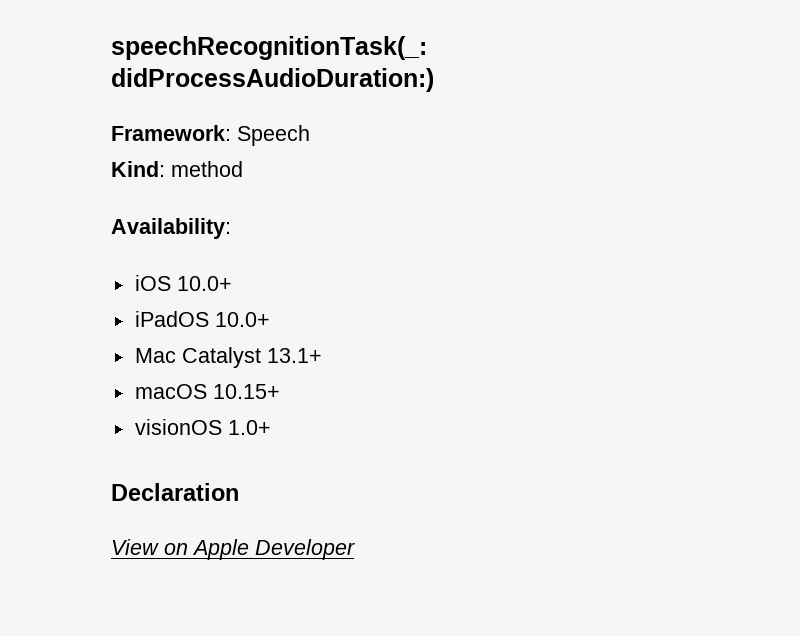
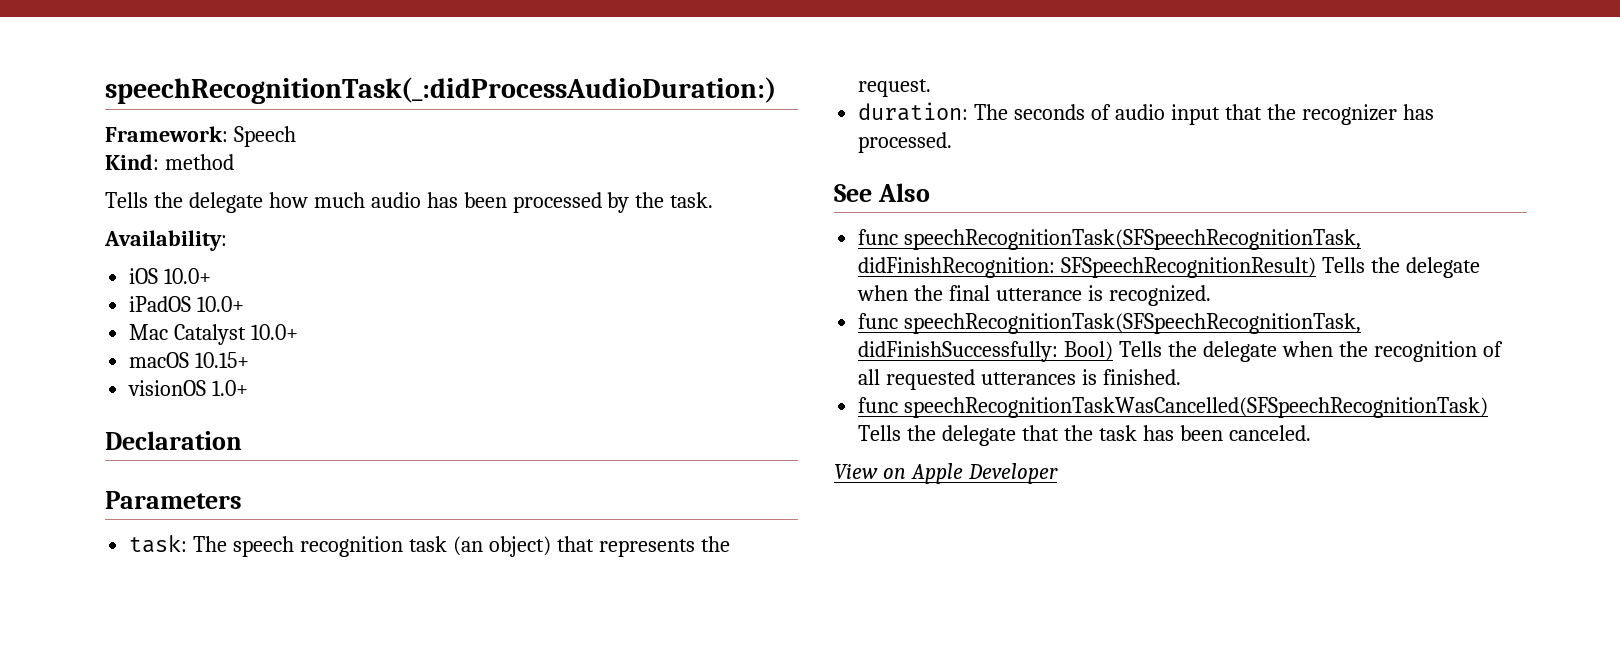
+ Tells the delegate how much audio has been processed by the task.
- Mac Catalyst 13.1+
+ Mac Catalyst 10.0+
+ Parameters
+ task: The speech recognition task (an object) that represents the request.
+ duration: The seconds of audio input that the recognizer has processed.
+ See Also
+ func speechRecognitionTask(SFSpeechRecognitionTask, didFinishRecognition: SFSpeechRecognitionResult) Tells the delegate when the final utterance is recognized.
+ func speechRecognitionTask(SFSpeechRecognitionTask, didFinishSuccessfully: Bool) Tells the delegate when the recognition of all requested utterances is finished.
+ func speechRecognitionTaskWasCancelled(SFSpeechRecognitionTask) Tells the delegate that the task has been canceled.

